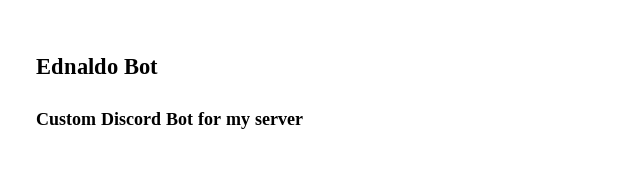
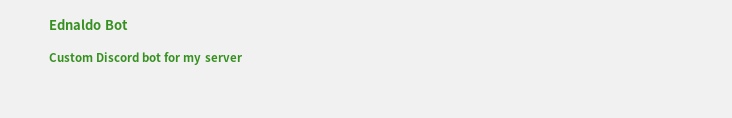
- Custom Discord Bot for my server
+ Custom Discord bot for my server

